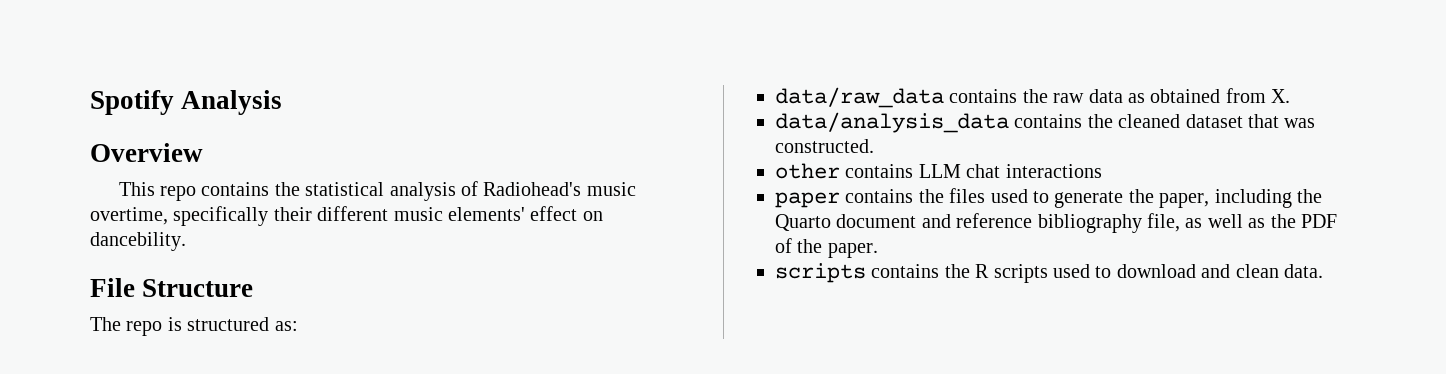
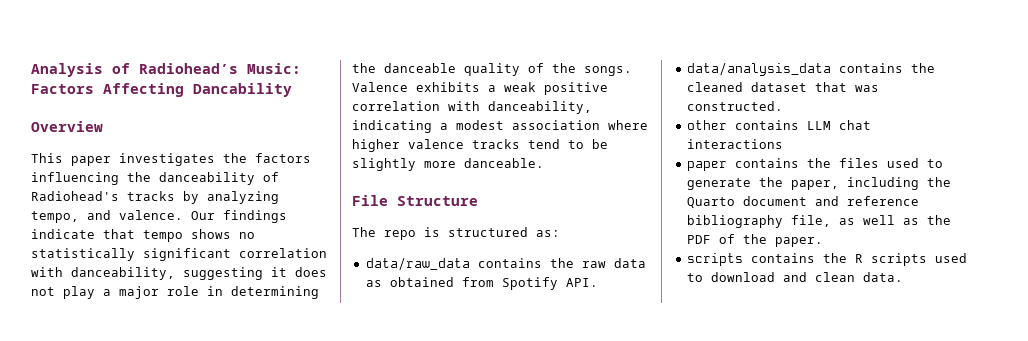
- Spotify Analysis
+ Analysis of Radiohead’s Music: Factors Affecting Dancability
  Overview
- This repo contains the statistical analysis of Radiohead's music overtime, specifically their different music elements' effect on dancebility.
+ This paper investigates the factors influencing the danceability of Radiohead's tracks by analyzing tempo, and valence. Our findings indicate that tempo shows no statistically significant correlation with danceability, suggesting it does not play a major role in determining the danceable quality of the songs. Valence exhibits a weak positive correlation with danceability, indicating a modest association where higher valence tracks tend to be slightly more danceable.
- data/raw_data contains the raw data as obtained from X.
+ data/raw_data contains the raw data as obtained from Spotify API.

